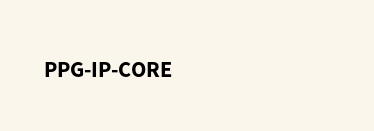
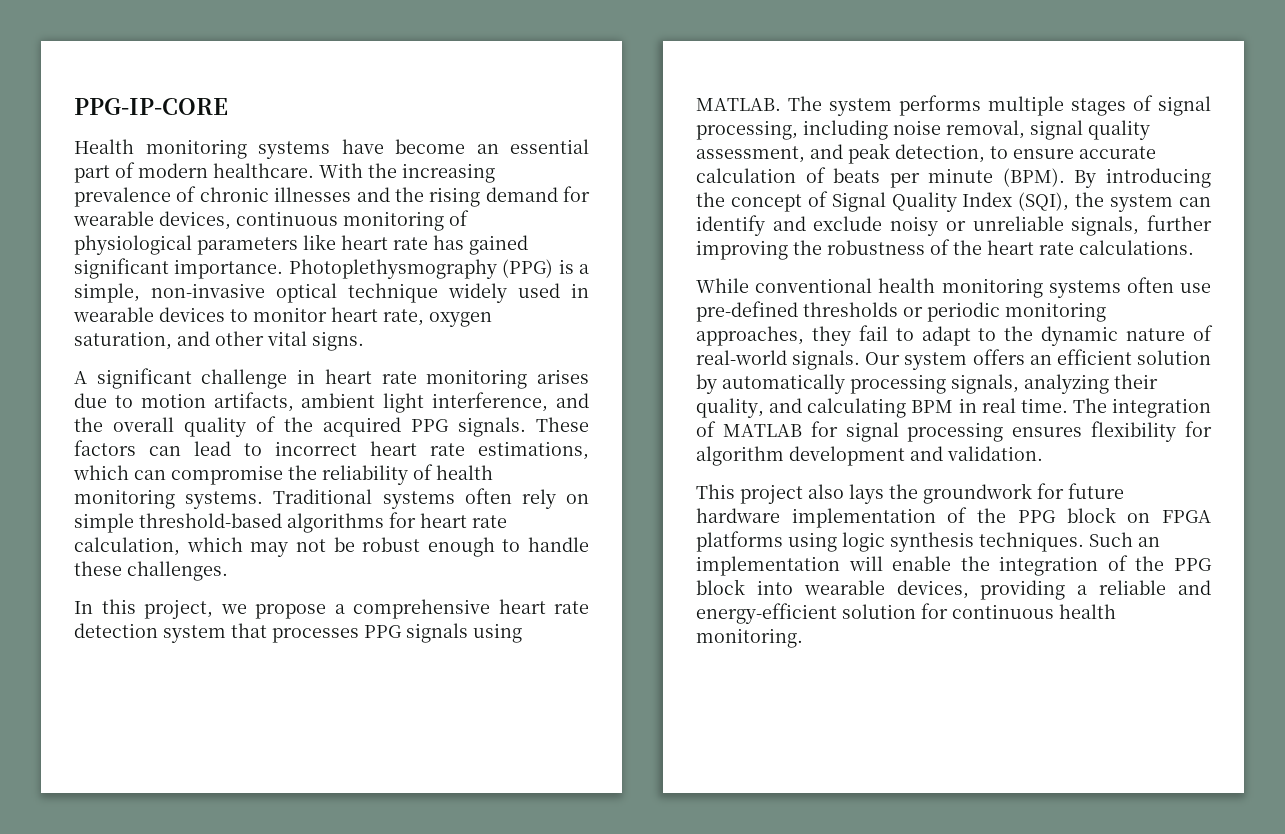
+ Health monitoring systems have become an essential part of modern healthcare. With the increasing prevalence of chronic illnesses and the rising demand for wearable devices, continuous monitoring of physiological parameters like heart rate has gained significant importance. Photoplethysmography (PPG) is a simple, non-invasive optical technique widely used in wearable devices to monitor heart rate, oxygen saturation, and other vital signs.
+ A significant challenge in heart rate monitoring arises due to motion artifacts, ambient light interference, and the overall quality of the acquired PPG signals. These factors can lead to incorrect heart rate estimations, which can compromise the reliability of health monitoring systems. Traditional systems often rely on simple threshold-based algorithms for heart rate calculation, which may not be robust enough to handle these challenges.
+ In this project, we propose a comprehensive heart rate detection system that processes PPG signals using MATLAB. The system performs multiple stages of signal processing, including noise removal, signal quality assessment, and peak detection, to ensure accurate calculation of beats per minute (BPM). By introducing the concept of Signal Quality Index (SQI), the system can identify and exclude noisy or unreliable signals, further improving the robustness of the heart rate calculations.
+ While conventional health monitoring systems often use pre-defined thresholds or periodic monitoring approaches, they fail to adapt to the dynamic nature of real-world signals. Our system offers an efficient solution by automatically processing signals, analyzing their quality, and calculating BPM in real time. The integration of MATLAB for signal processing ensures flexibility for algorithm development and validation.
+ This project also lays the groundwork for future hardware implementation of the PPG block on FPGA platforms using logic synthesis techniques. Such an implementation will enable the integration of the PPG block into wearable devices, providing a reliable and energy-efficient solution for continuous health monitoring.

